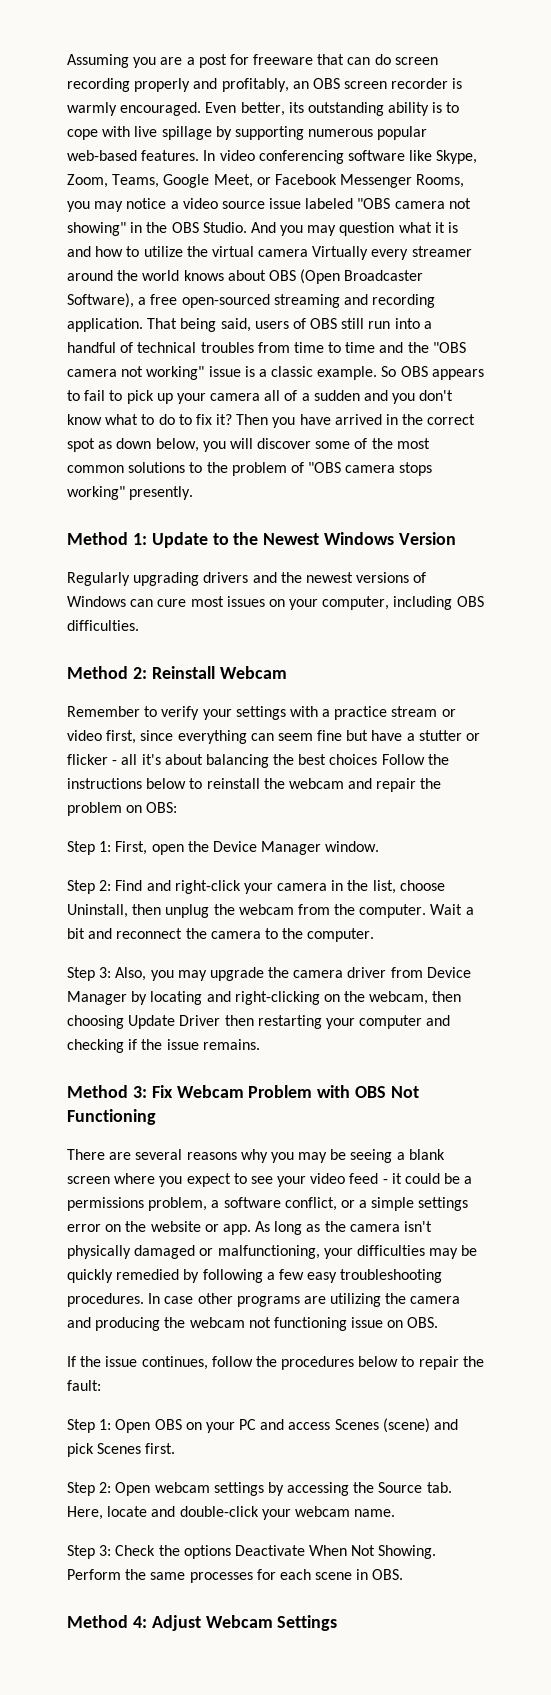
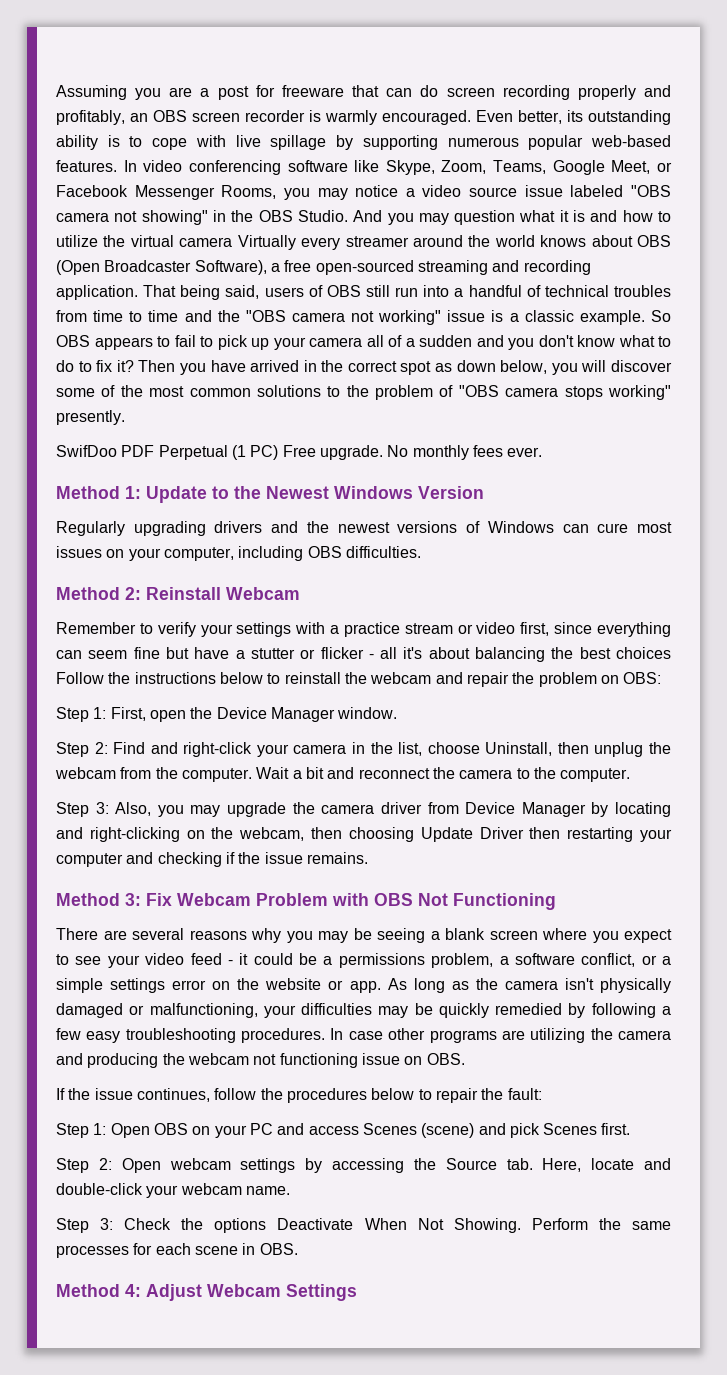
+ SwifDoo PDF Perpetual (1 PC) Free upgrade. No monthly fees ever.

